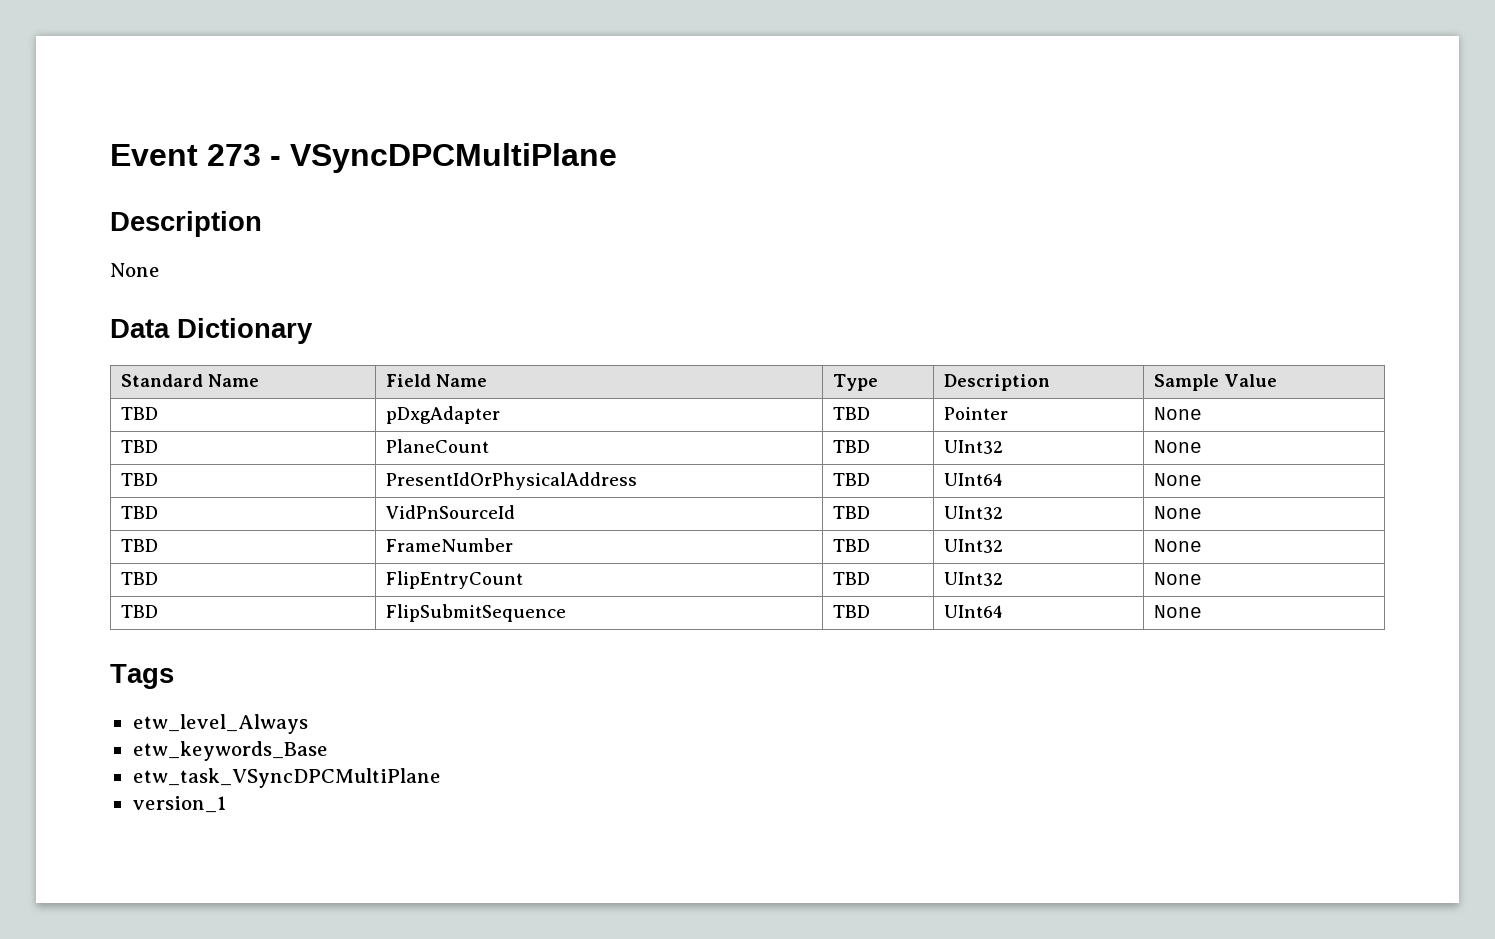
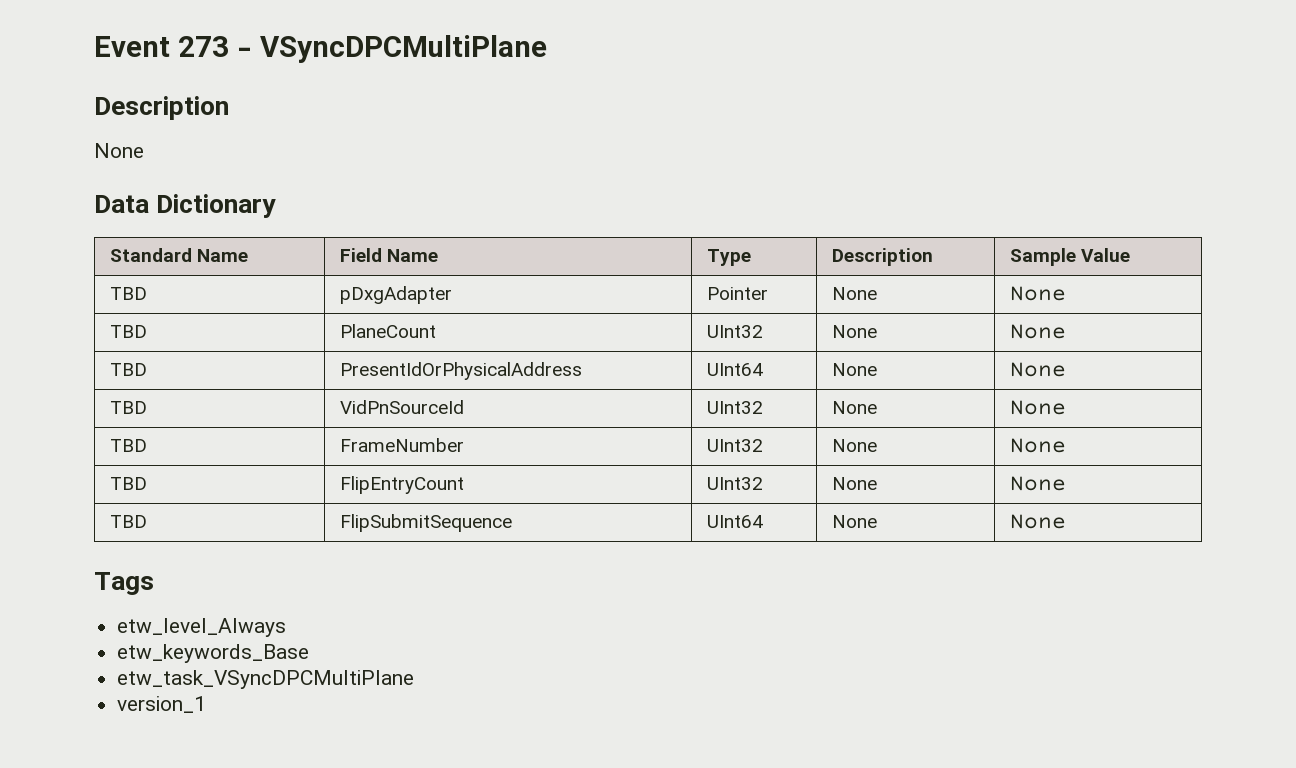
- TBD | pDxgAdapter | TBD | Pointer | None
+ TBD | pDxgAdapter | Pointer | None | None
- TBD | PlaneCount | TBD | UInt32 | None
+ TBD | PlaneCount | UInt32 | None | None
- TBD | PresentIdOrPhysicalAddress | TBD | UInt64 | None
+ TBD | PresentIdOrPhysicalAddress | UInt64 | None | None
- TBD | VidPnSourceId | TBD | UInt32 | None
+ TBD | VidPnSourceId | UInt32 | None | None
- TBD | FrameNumber | TBD | UInt32 | None
+ TBD | FrameNumber | UInt32 | None | None
- TBD | FlipEntryCount | TBD | UInt32 | None
+ TBD | FlipEntryCount | UInt32 | None | None
- TBD | FlipSubmitSequence | TBD | UInt64 | None
+ TBD | FlipSubmitSequence | UInt64 | None | None

